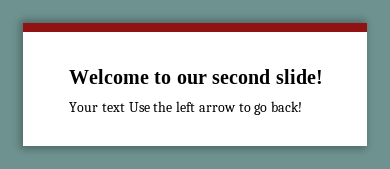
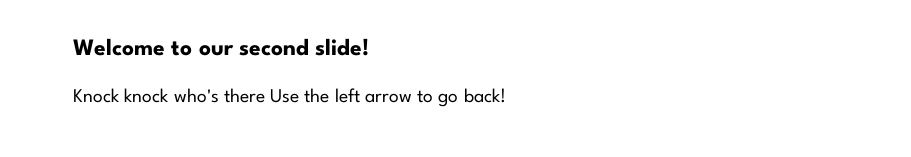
- Your text Use the left arrow to go back!
+ Knock knock who's there Use the left arrow to go back!

